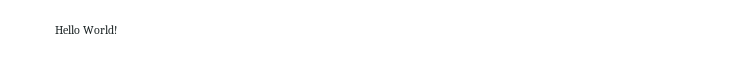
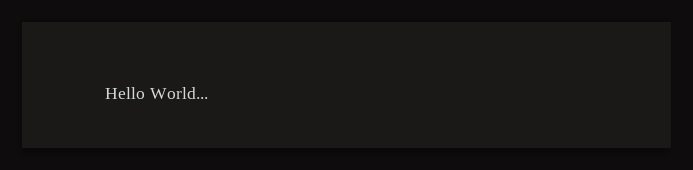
- Hello World!
+ Hello World...

